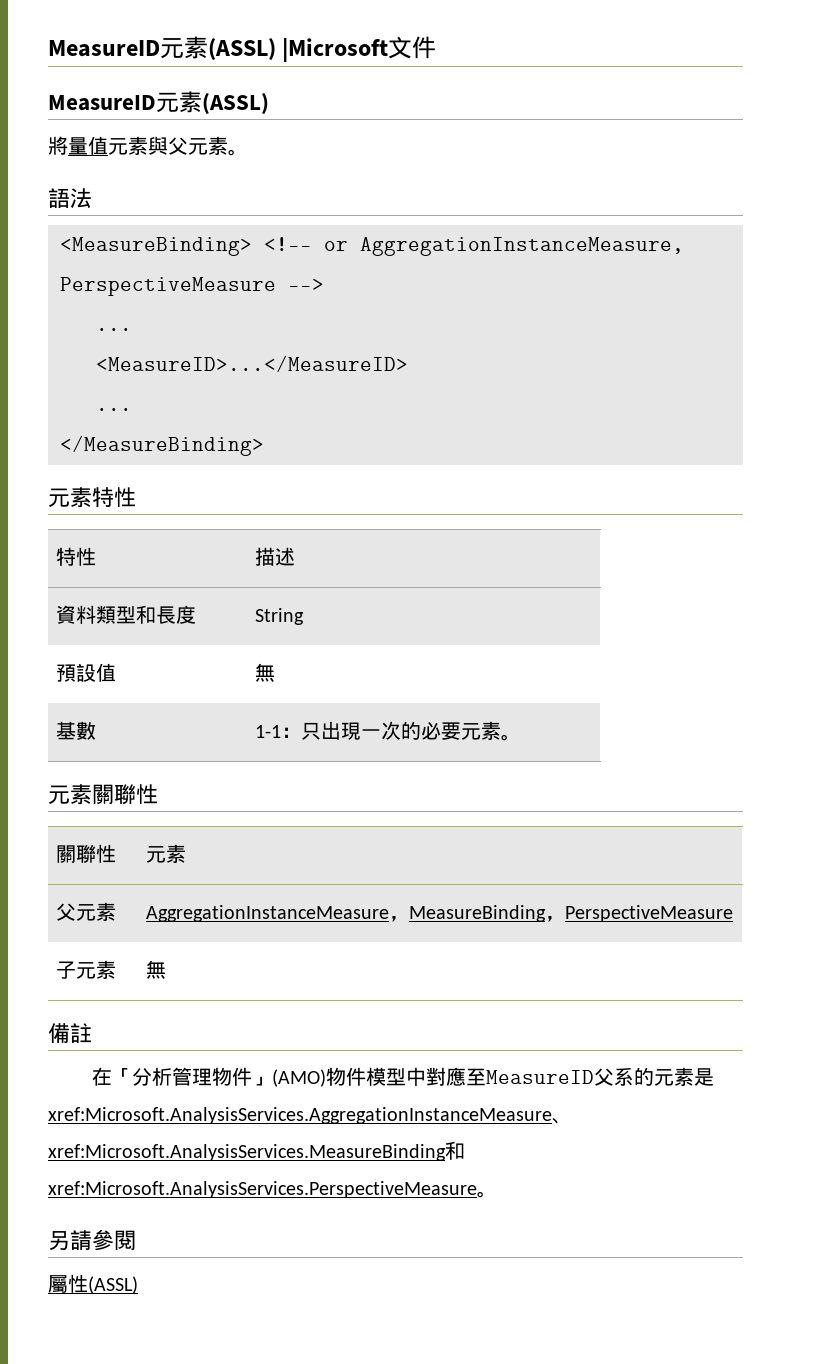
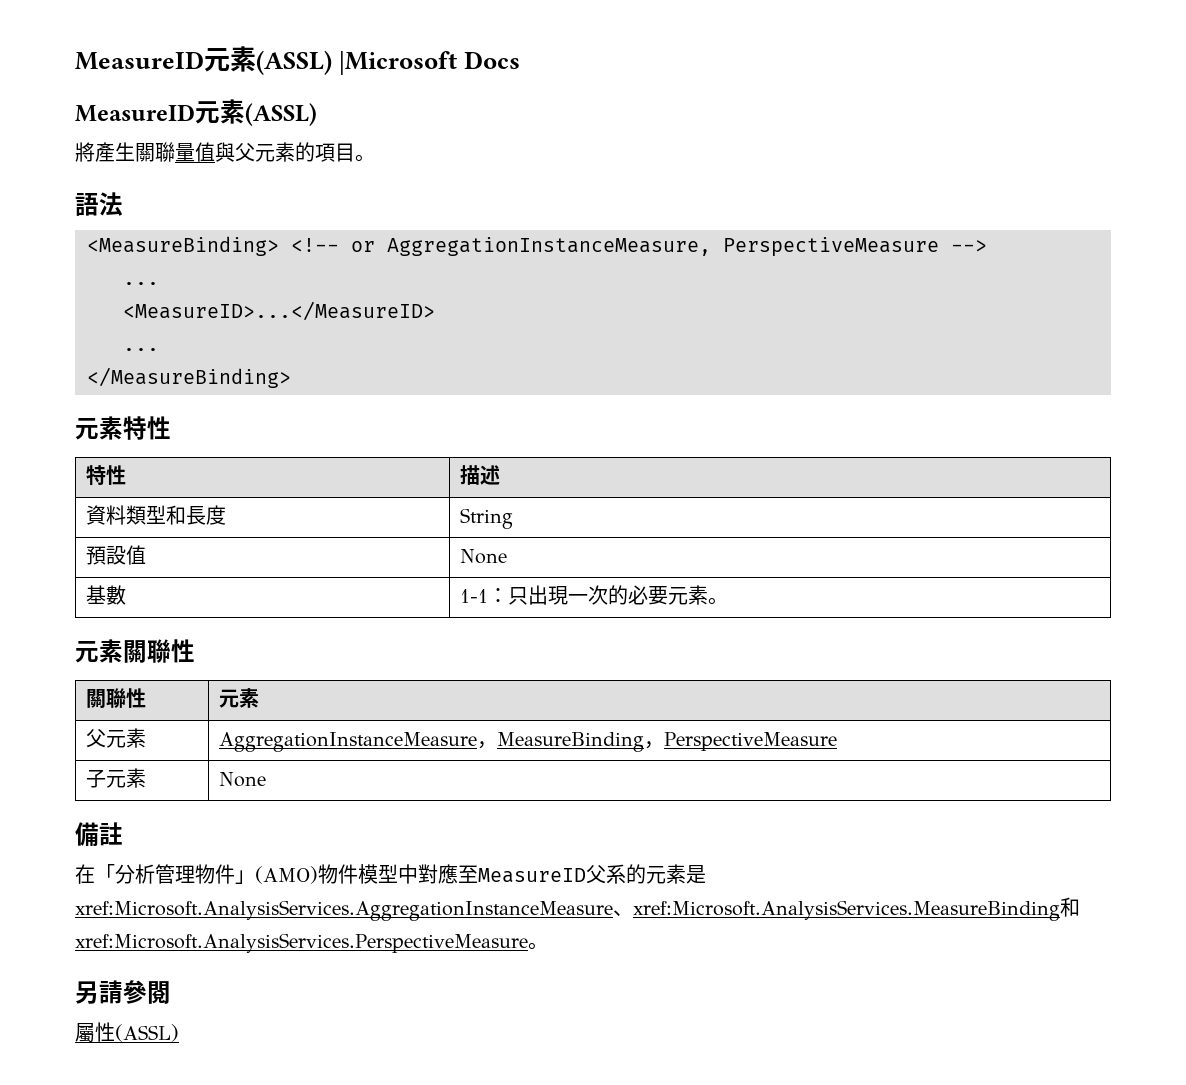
- MeasureID元素(ASSL) |Microsoft文件
+ MeasureID元素(ASSL) |Microsoft Docs
- 將量值元素與父元素。
+ 將產生關聯量值與父元素的項目。
- 預設值 | 無
+ 預設值 | None
- 子元素 | 無
+ 子元素 | None

